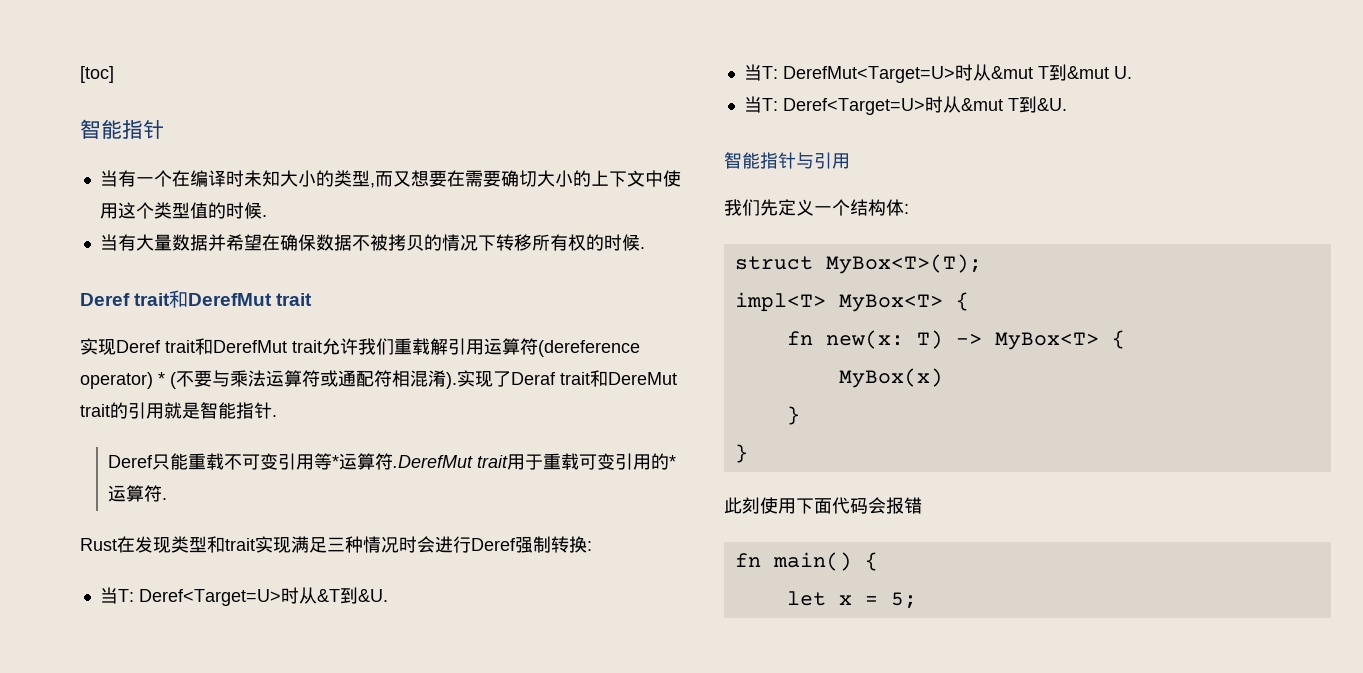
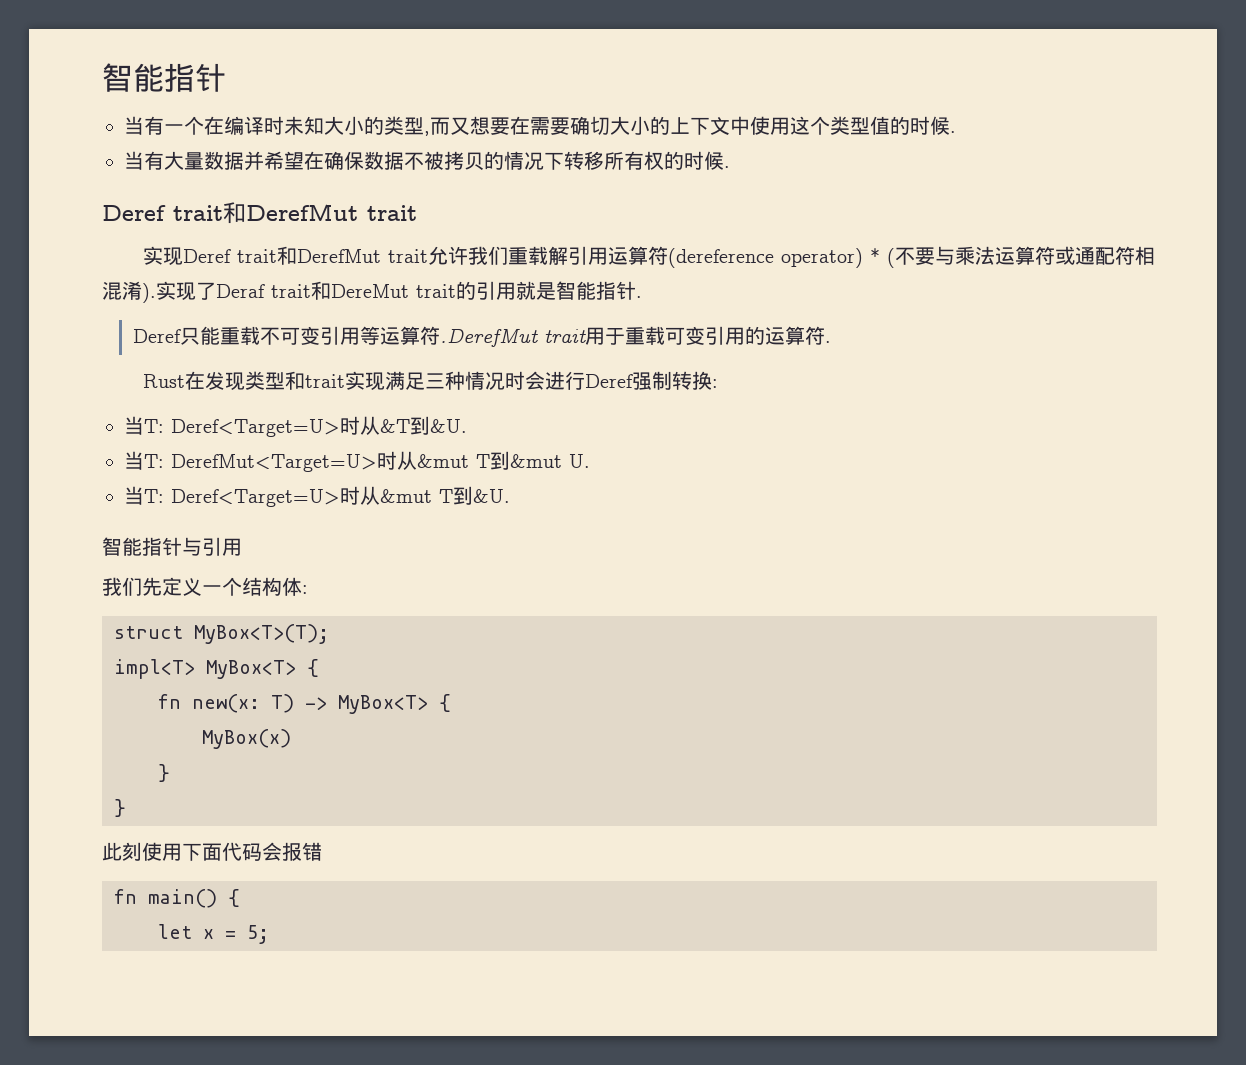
- [toc]
- Deref只能重载不可变引用等*运算符.DerefMut trait用于重载可变引用的*运算符.
+ Deref只能重载不可变引用等运算符.DerefMut trait用于重载可变引用的运算符.

